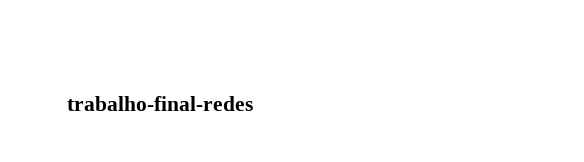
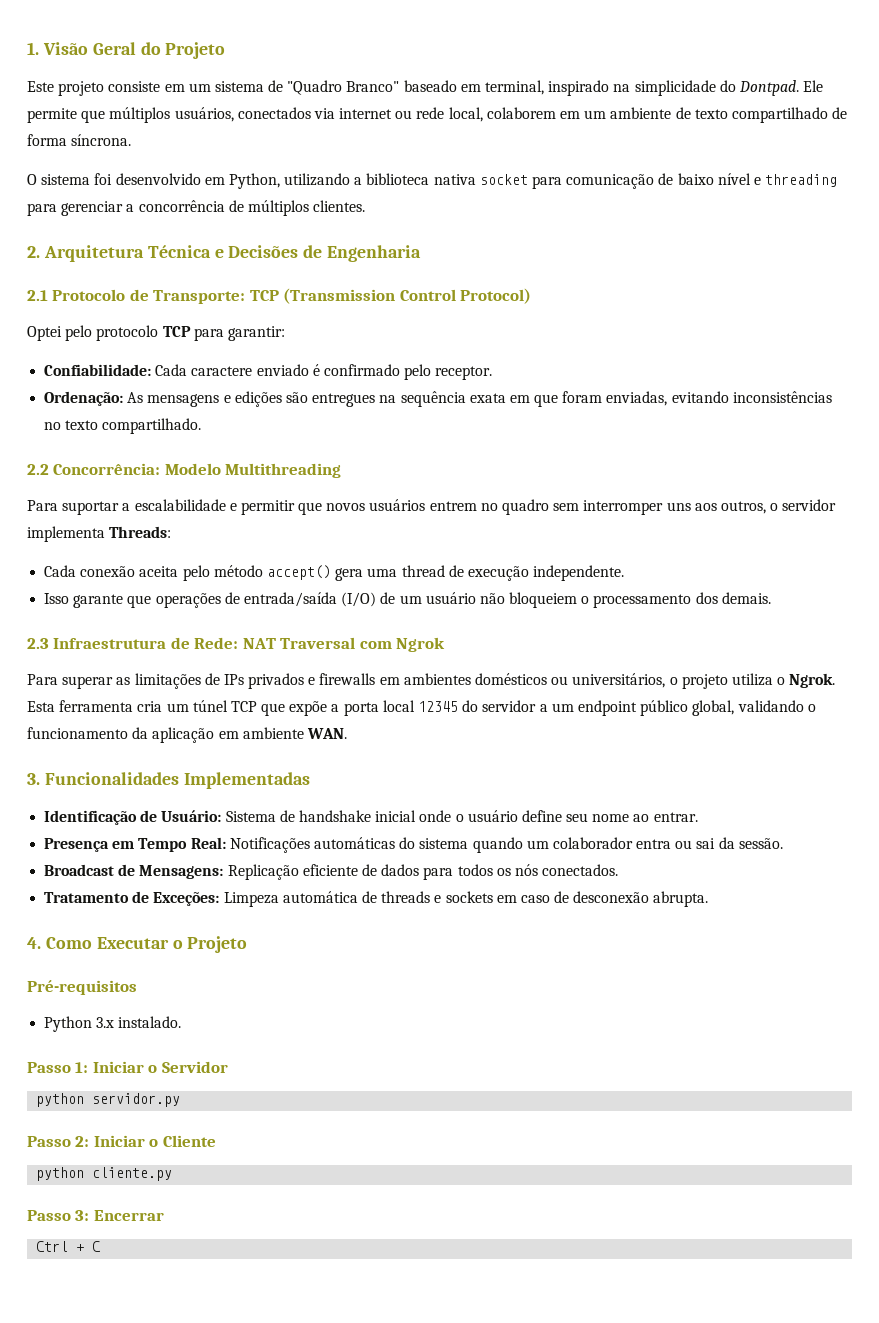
- trabalho-final-redes
+ 1. Visão Geral do Projeto
+ Este projeto consiste em um sistema de "Quadro Branco" baseado em terminal, inspirado na simplicidade do Dontpad. Ele permite que múltiplos usuários, conectados via internet ou rede local, colaborem em um ambiente de texto compartilhado de forma síncrona.
+ O sistema foi desenvolvido em Python, utilizando a biblioteca nativa socket para comunicação de baixo nível e threading para gerenciar a concorrência de múltiplos clientes.
+ 2. Arquitetura Técnica e Decisões de Engenharia
+ 2.1 Protocolo de Transporte: TCP (Transmission Control Protocol)
+ Optei pelo protocolo TCP para garantir:
+ Confiabilidade: Cada caractere enviado é confirmado pelo receptor.
+ Ordenação: As mensagens e edições são entregues na sequência exata em que foram enviadas, evitando inconsistências no texto compartilhado.
+ 2.2 Concorrência: Modelo Multithreading
+ Para suportar a escalabilidade e permitir que novos usuários entrem no quadro sem interromper uns aos outros, o servidor implementa Threads:
+ Cada conexão aceita pelo método accept() gera uma thread de execução independente.
+ Isso garante que operações de entrada/saída (I/O) de um usuário não bloqueiem o processamento dos demais.
+ 2.3 Infraestrutura de Rede: NAT Traversal com Ngrok
+ Para superar as limitações de IPs privados e firewalls em ambientes domésticos ou universitários, o projeto utiliza o Ngrok. Esta ferramenta cria um túnel TCP que expõe a porta local 12345 do servidor a um endpoint público global, validando o funcionamento da aplicação em ambiente WAN.
+ 3. Funcionalidades Implementadas
+ Identificação de Usuário: Sistema de handshake inicial onde o usuário define seu nome ao entrar.
+ Presença em Tempo Real: Notificações automáticas do sistema quando um colaborador entra ou sai da sessão.
+ Broadcast de Mensagens: Replicação eficiente de dados para todos os nós conectados.
+ Tratamento de Exceções: Limpeza automática de threads e sockets em caso de desconexão abrupta.
+ 4. Como Executar o Projeto
+ Pré-requisitos
+ Python 3.x instalado.
+ Passo 1: Iniciar o Servidor
+ python servidor.py
+ Passo 2: Iniciar o Cliente
+ python cliente.py
+ Passo 3: Encerrar
+ Ctrl + C

